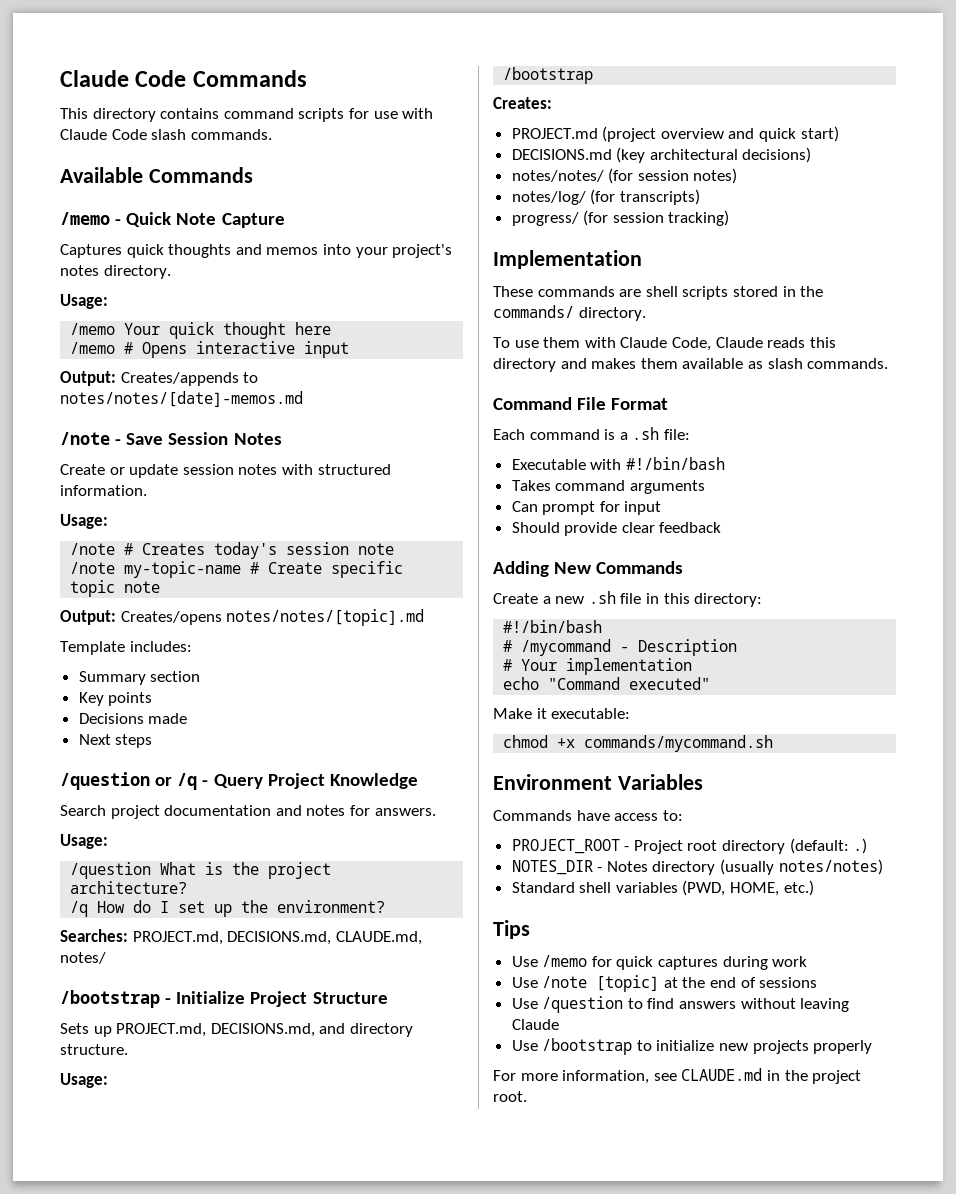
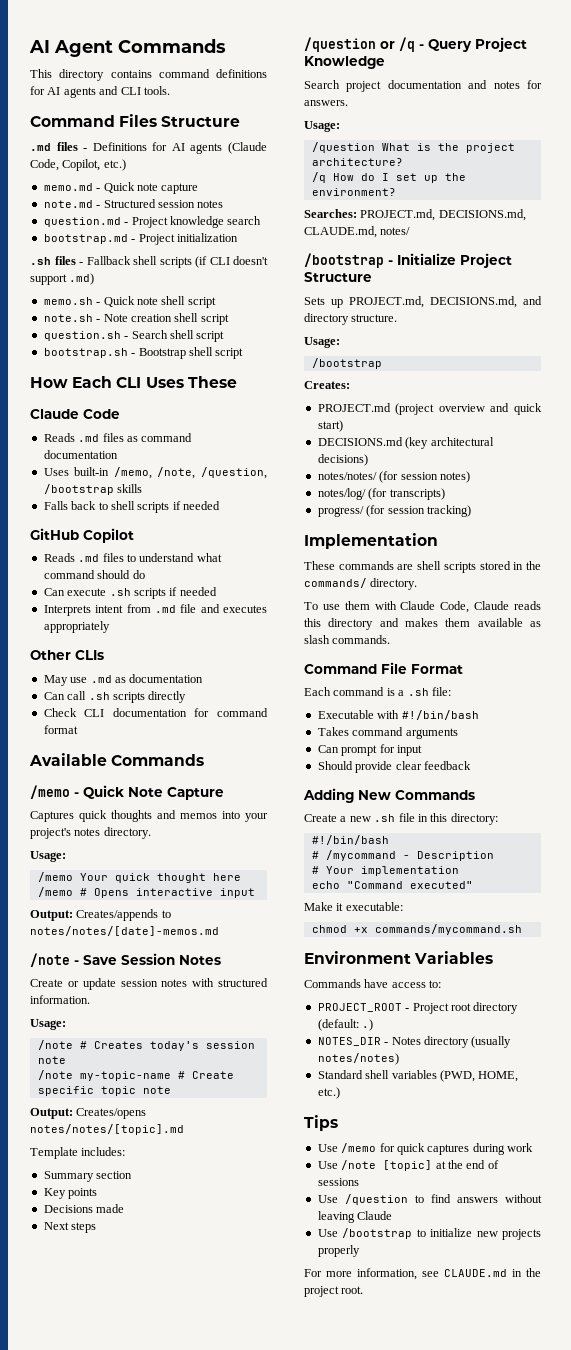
- Claude Code Commands
+ AI Agent Commands
- This directory contains command scripts for use with Claude Code slash commands.
+ This directory contains command definitions for AI agents and CLI tools.
+ Command Files Structure
+ .md files - Definitions for AI agents (Claude Code, Copilot, etc.)
+ memo.md - Quick note capture
+ note.md - Structured session notes
+ question.md - Project knowledge search
+ bootstrap.md - Project initialization
+ .sh files - Fallback shell scripts (if CLI doesn't support .md)
+ memo.sh - Quick note shell script
+ note.sh - Note creation shell script
+ question.sh - Search shell script
+ bootstrap.sh - Bootstrap shell script
+ How Each CLI Uses These
+ Claude Code
+ Reads .md files as command documentation
+ Uses built-in /memo, /note, /question, /bootstrap skills
+ Falls back to shell scripts if needed
+ GitHub Copilot
+ Reads .md files to understand what command should do
+ Can execute .sh scripts if needed
+ Interprets intent from .md file and executes appropriately
+ Other CLIs
+ May use .md as documentation
+ Can call .sh scripts directly
+ Check CLI documentation for command format

